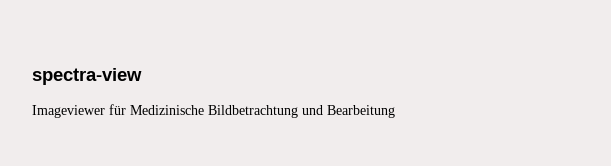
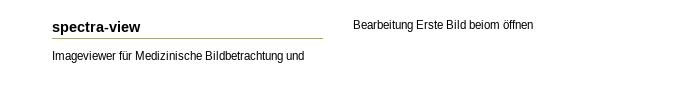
- Imageviewer für Medizinische Bildbetrachtung und Bearbeitung
+ Imageviewer für Medizinische Bildbetrachtung und Bearbeitung Erste Bild beiom öffnen

